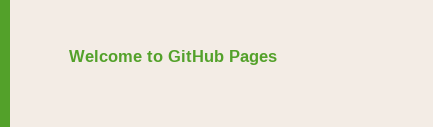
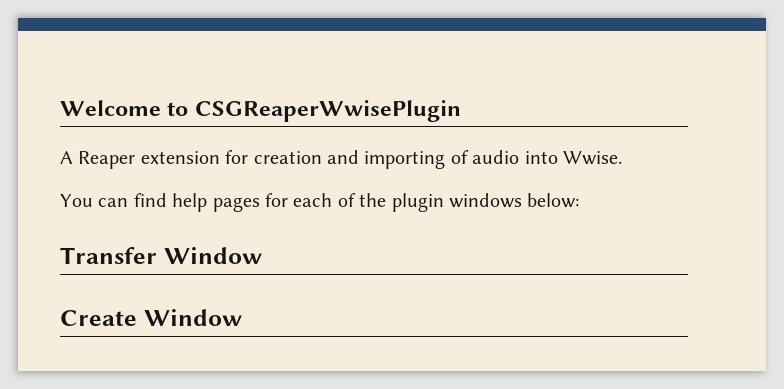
- Welcome to GitHub Pages
+ Welcome to CSGReaperWwisePlugin
+ A Reaper extension for creation and importing of audio into Wwise.
+ You can find help pages for each of the plugin windows below:
+ Transfer Window
+ Create Window

